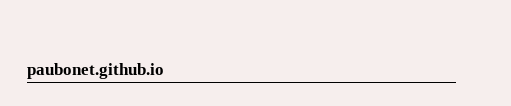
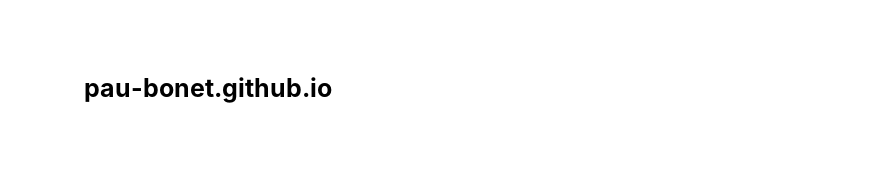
- paubonet.github.io
+ pau-bonet.github.io

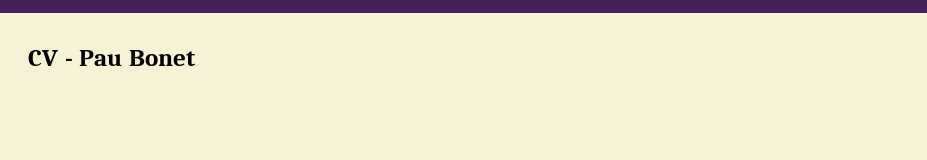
- pau-bonet.github.io
+ CV - Pau Bonet

